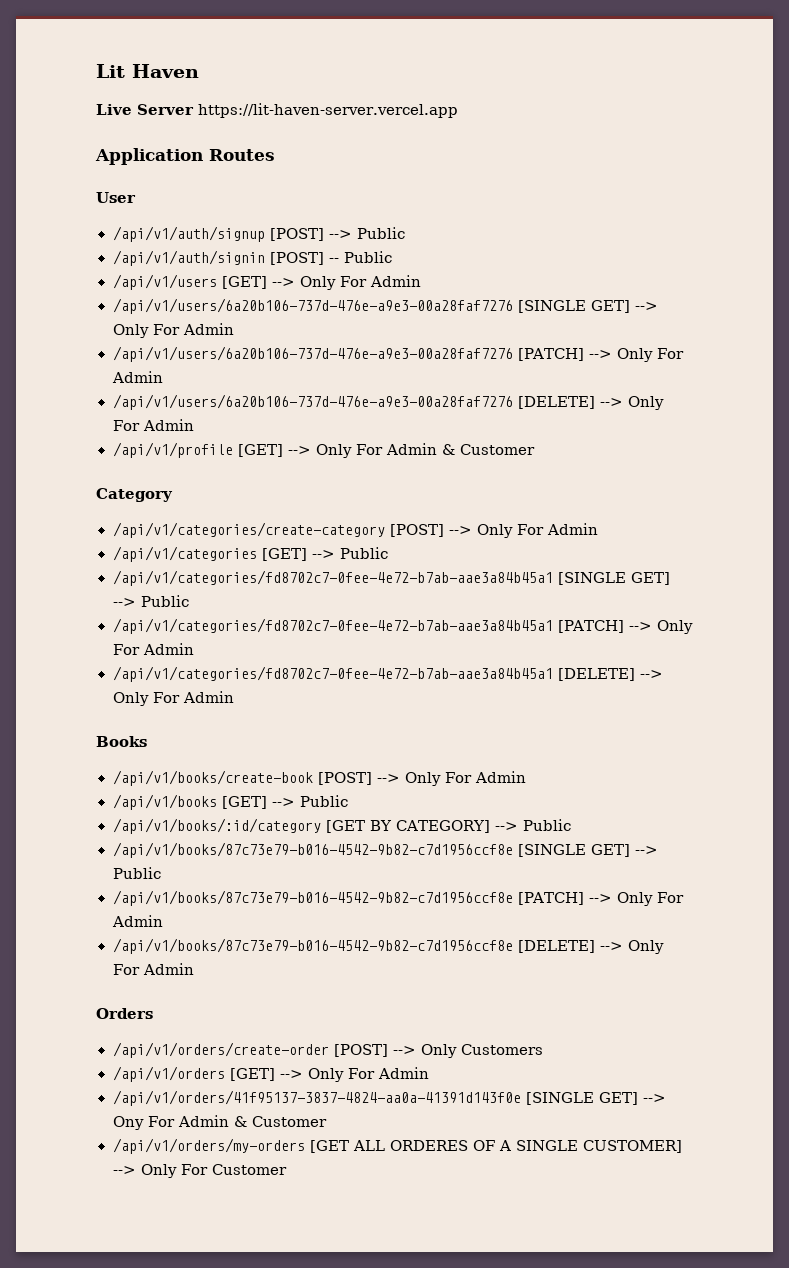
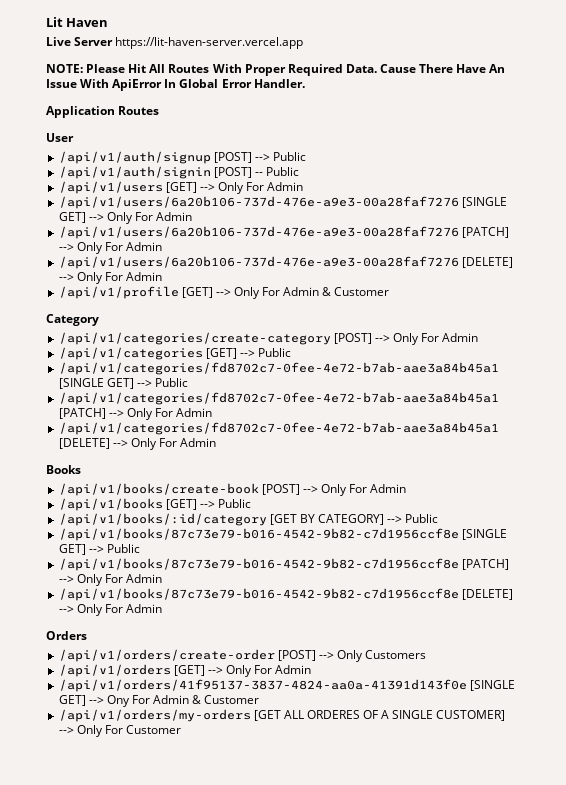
+ NOTE: Please Hit All Routes With Proper Required Data. Cause There Have An Issue With ApiError In Global Error Handler.

